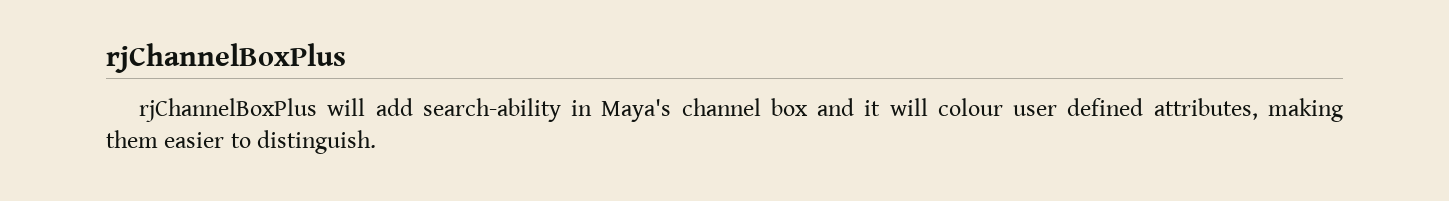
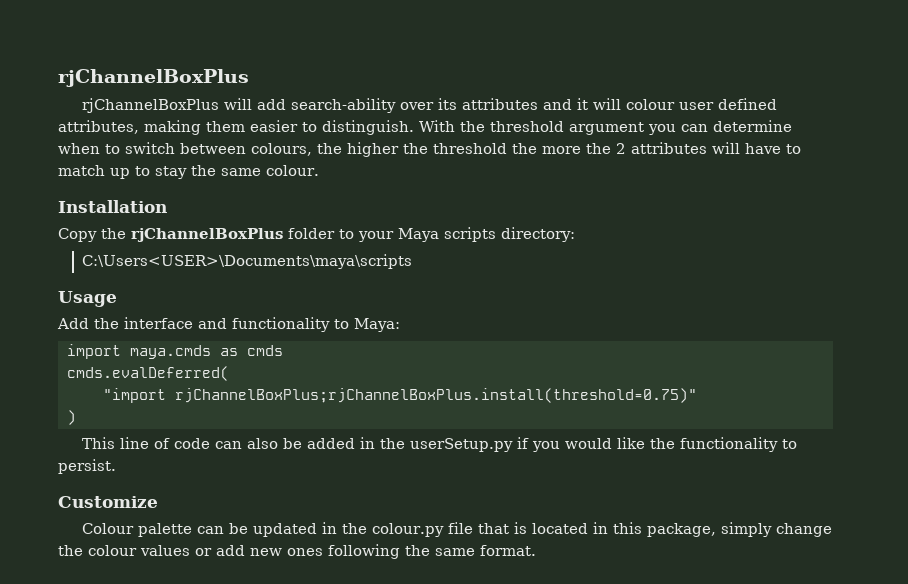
- rjChannelBoxPlus will add search-ability in Maya's channel box and it will colour user defined attributes, making them easier to distinguish.
+ rjChannelBoxPlus will add search-ability over its attributes and it will colour user defined attributes, making them easier to distinguish.
+ With the threshold argument you can determine when to switch between colours, the higher the threshold the more the 2 attributes will have to match up to stay the same colour.
+ Installation
+ Copy the rjChannelBoxPlus folder to your Maya scripts directory:
+ C:\Users<USER>\Documents\maya\scripts
+ Usage
+ Add the interface and functionality to Maya:
+ import maya.cmds as cmds
+ cmds.evalDeferred(
+ "import rjChannelBoxPlus;rjChannelBoxPlus.install(threshold=0.75)"
+ )
+ This line of code can also be added in the userSetup.py if you would like the functionality to persist.
+ Customize
+ Colour palette can be updated in the colour.py file that is located in this package, simply change the colour values or add new ones following the same format.

